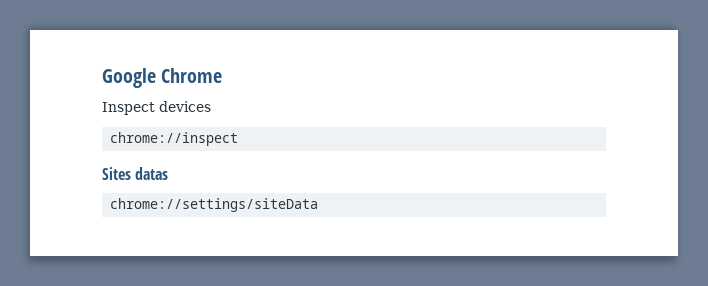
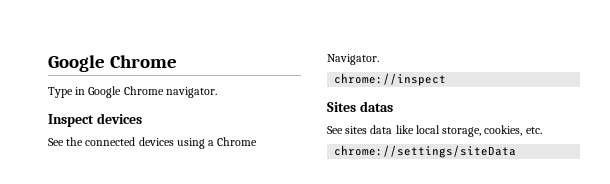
+ Type in Google Chrome navigator.
  Inspect devices
+ See the connected devices using a Chrome Navigator.
  chrome://inspect
  Sites datas
+ See sites data like local storage, cookies, etc.

